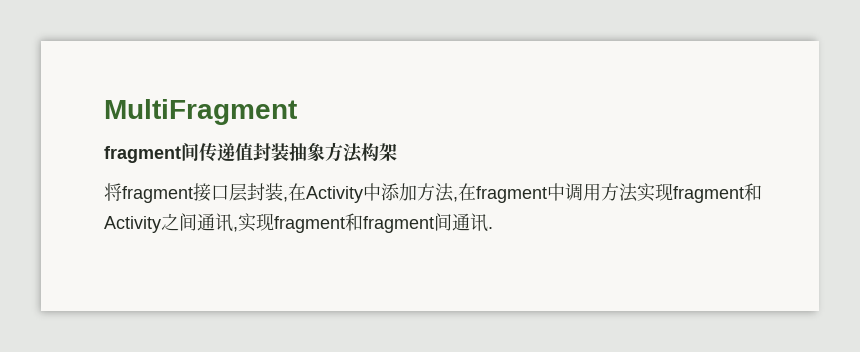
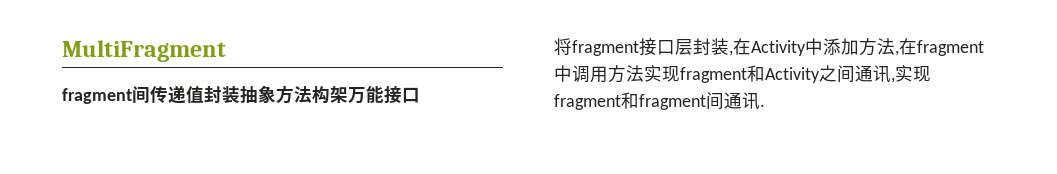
- fragment间传递值封装抽象方法构架
+ fragment间传递值封装抽象方法构架万能接口

